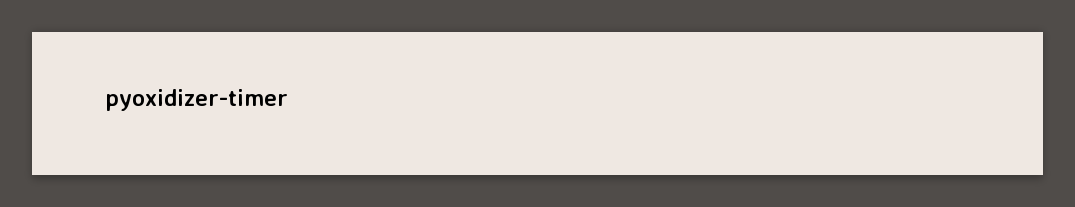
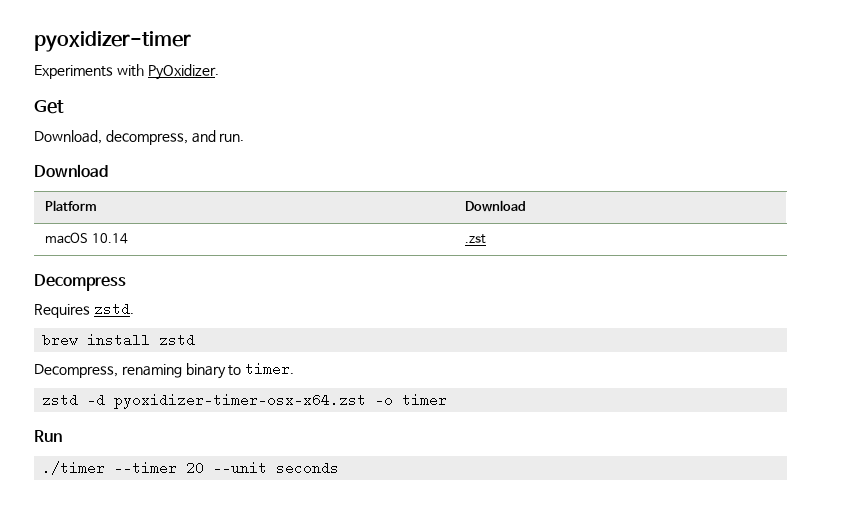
+ Experiments with PyOxidizer.
+ Get
+ Download, decompress, and run.
+ Download
+ Platform | Download
+ macOS 10.14 | .zst
+ Decompress
+ Requires zstd.
+ brew install zstd
+ Decompress, renaming binary to timer.
+ zstd -d pyoxidizer-timer-osx-x64.zst -o timer
+ Run
+ ./timer --timer 20 --unit seconds

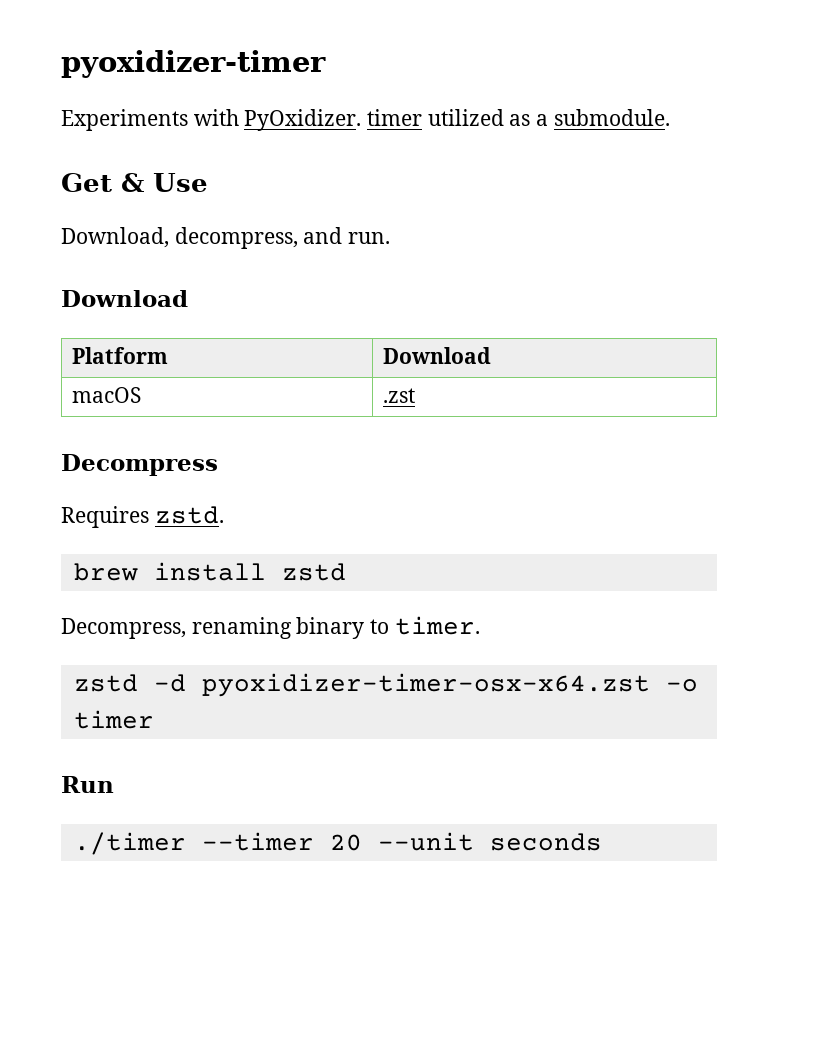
- Experiments with PyOxidizer.
+ Experiments with PyOxidizer. timer utilized as a submodule.
- Get
+ Get & Use
- macOS 10.14 | .zst
+ macOS | .zst

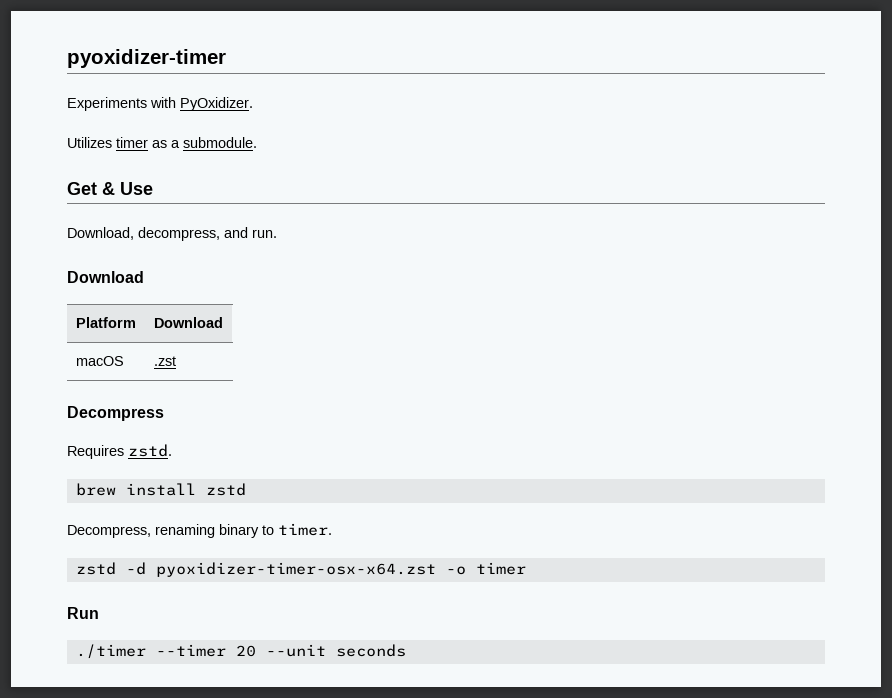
- Experiments with PyOxidizer. timer utilized as a submodule.
+ Experiments with PyOxidizer.
+ Utilizes timer as a submodule.

